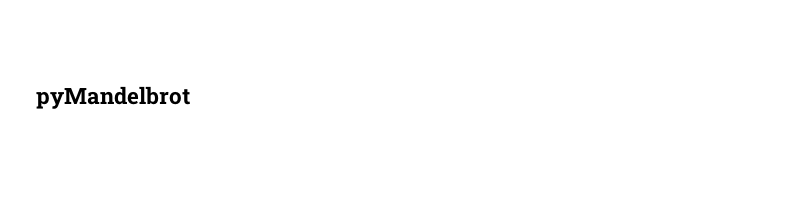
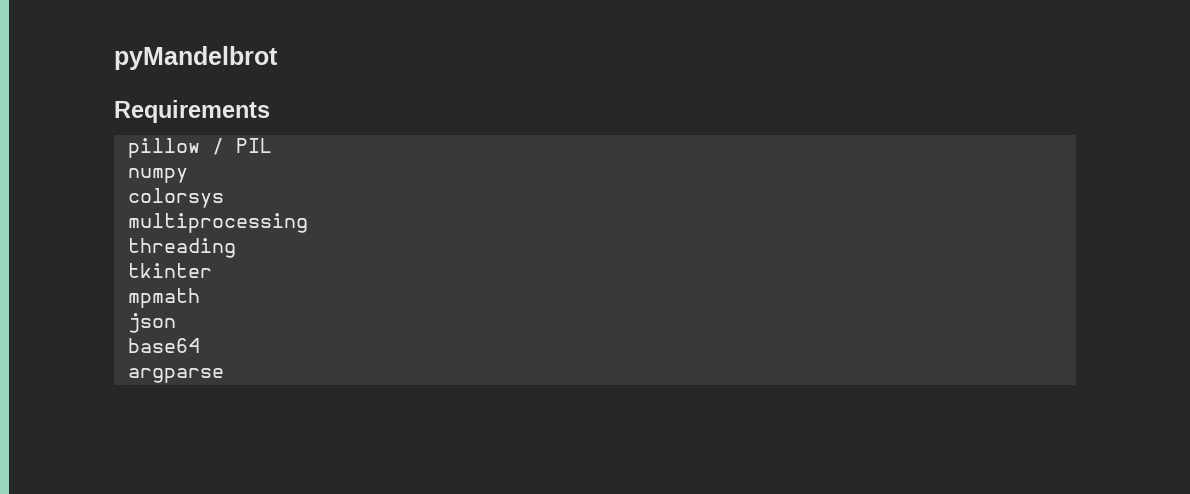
+ Requirements
+ pillow / PIL
+ numpy
+ colorsys
+ multiprocessing
+ threading
+ tkinter
+ mpmath
+ json
+ base64
+ argparse

